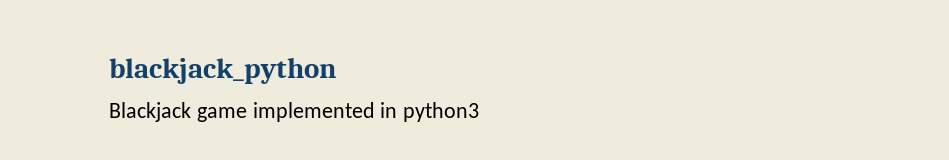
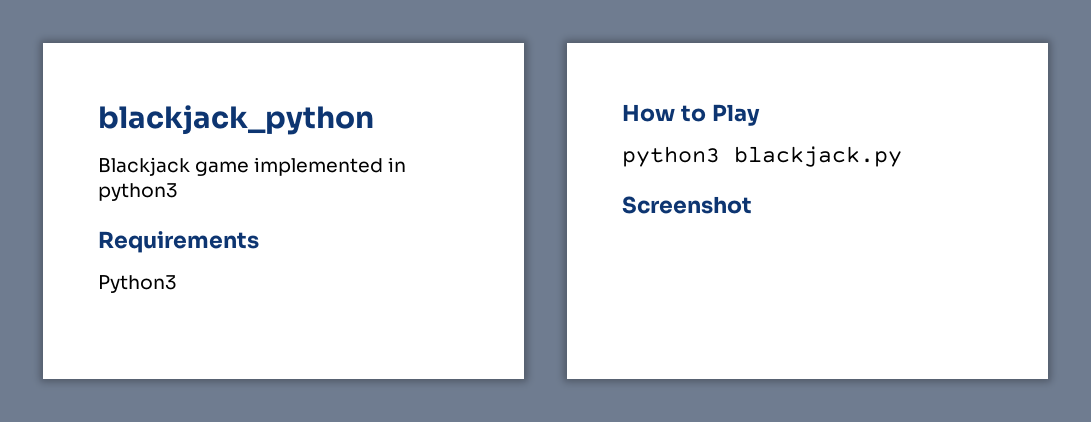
+ Requirements
+ Python3
+ How to Play
+ python3 blackjack.py
+ Screenshot

